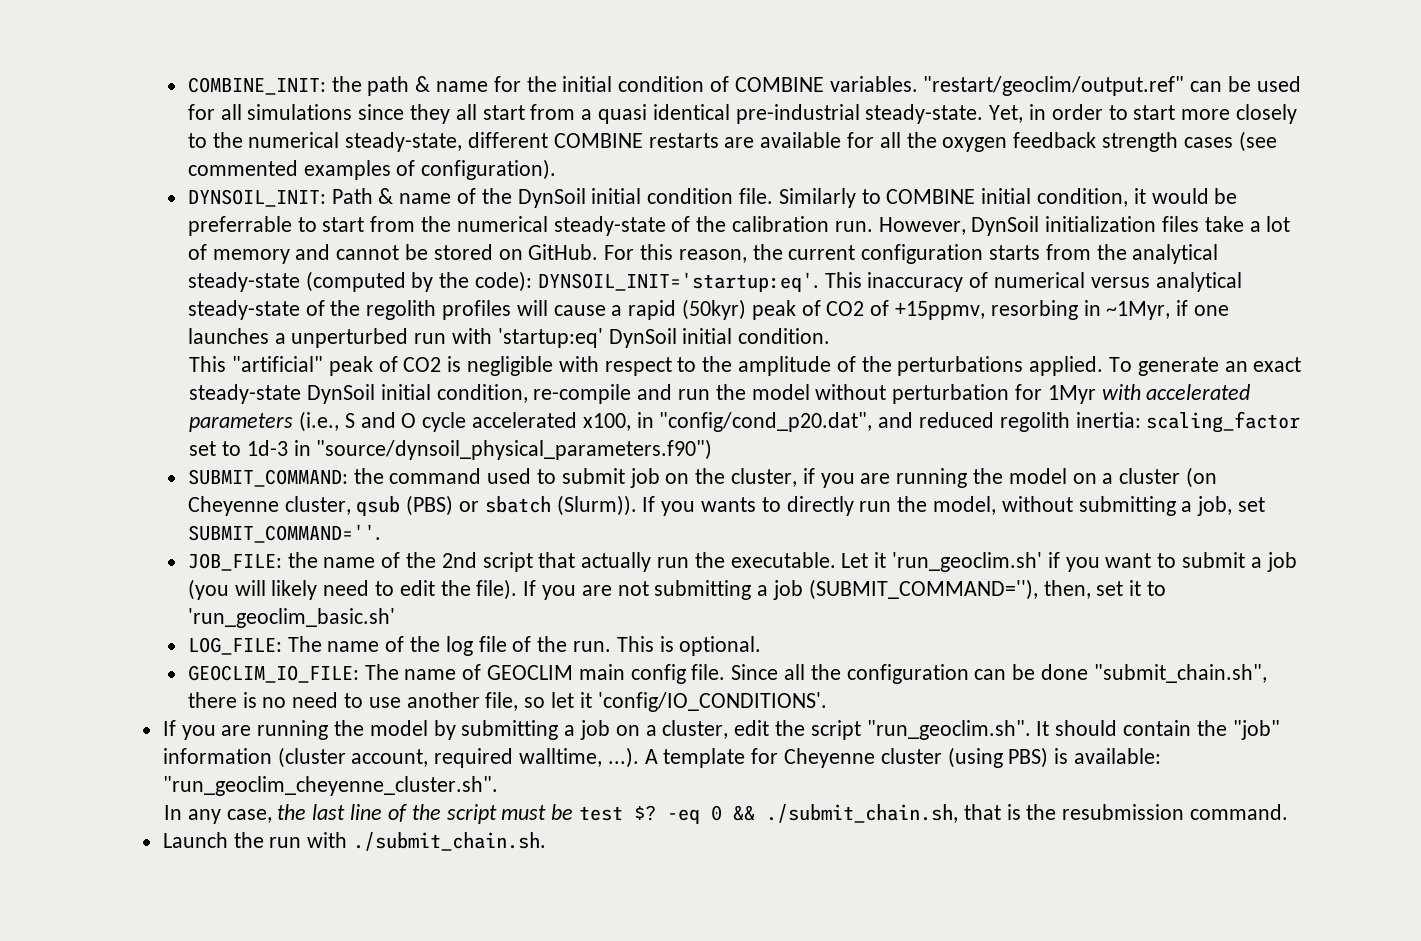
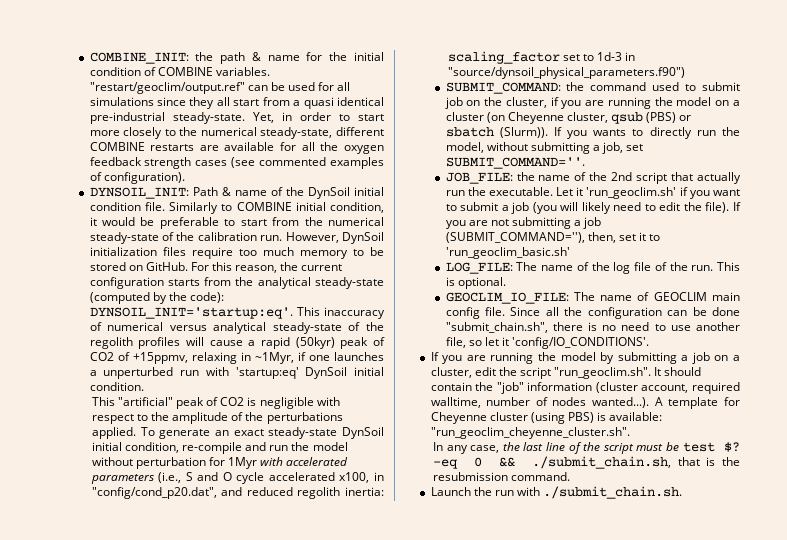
- Similarly to COMBINE initial condition, it would be preferrable to start from the numerical steady-state of the calibration run.
+ Similarly to COMBINE initial condition, it would be preferable to start from the numerical steady-state of the calibration run.
- However, DynSoil initialization files take a lot of memory and cannot be stored on GitHub.
+ However, DynSoil initialization files require too much memory to be stored on GitHub.
- This inaccuracy of numerical versus analytical steady-state of the regolith profiles will cause a rapid (50kyr) peak of CO2 of +15ppmv, resorbing in ~1Myr, if one launches a unperturbed run with 'startup:eq' DynSoil initial condition.
+ This inaccuracy of numerical versus analytical steady-state of the regolith profiles will cause a rapid (50kyr) peak of CO2 of +15ppmv, relaxing in ~1Myr, if one launches a unperturbed run with 'startup:eq' DynSoil initial condition.
- If you are running the model by submitting a job on a cluster, edit the script "run_geoclim.sh". It should contain the "job" information (cluster account, required walltime, ...). A template for Cheyenne cluster (using PBS) is available: "run_geoclim_cheyenne_cluster.sh".
+ If you are running the model by submitting a job on a cluster, edit the script "run_geoclim.sh". It should contain the "job" information (cluster account, required walltime, number of nodes wanted...). A template for Cheyenne cluster (using PBS) is available: "run_geoclim_cheyenne_cluster.sh".

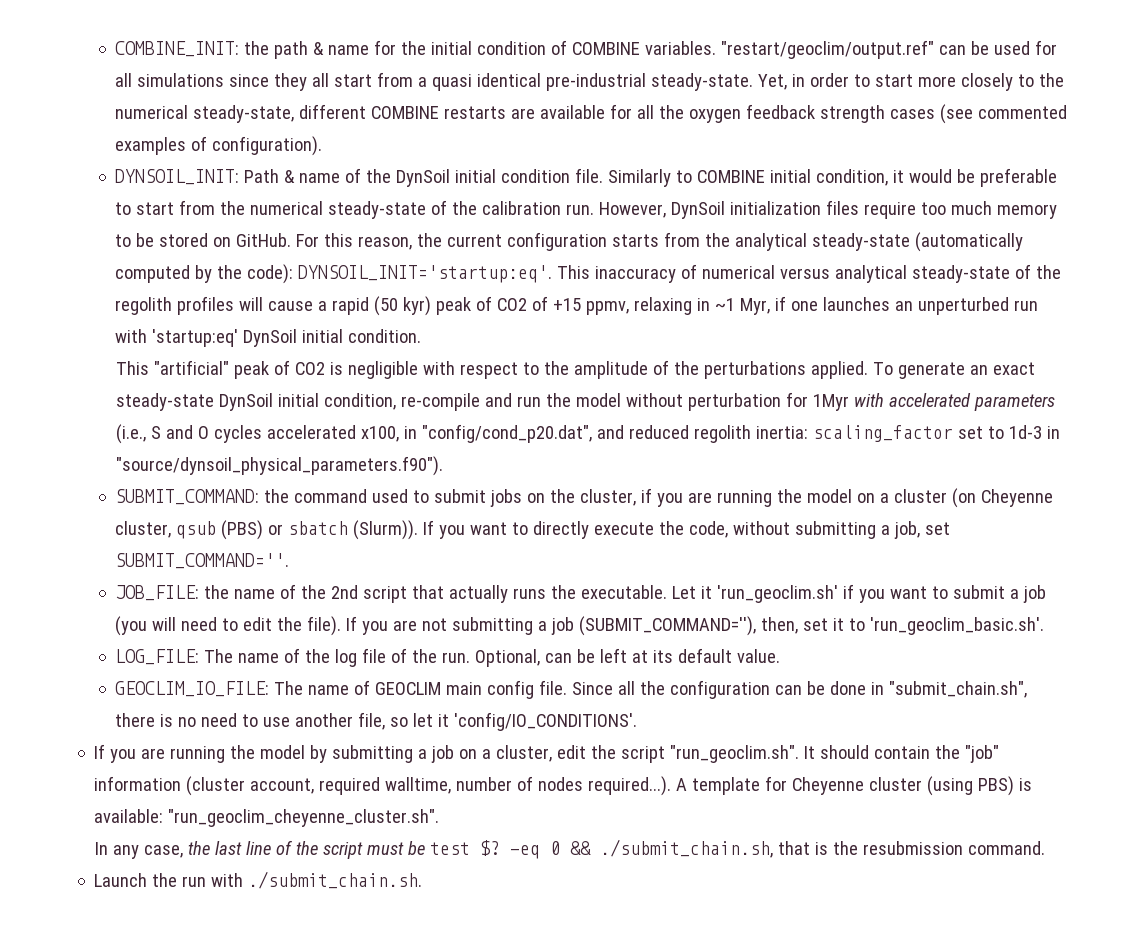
- For this reason, the current configuration starts from the analytical steady-state (computed by the code): DYNSOIL_INIT='startup:eq'.
+ For this reason, the current configuration starts from the analytical steady-state (automatically computed by the code): DYNSOIL_INIT='startup:eq'.
- This inaccuracy of numerical versus analytical steady-state of the regolith profiles will cause a rapid (50kyr) peak of CO2 of +15ppmv, relaxing in ~1Myr, if one launches a unperturbed run with 'startup:eq' DynSoil initial condition.
+ This inaccuracy of numerical versus analytical steady-state of the regolith profiles will cause a rapid (50 kyr) peak of CO2 of +15 ppmv, relaxing in ~1 Myr, if one launches an unperturbed run with 'startup:eq' DynSoil initial condition.
- To generate an exact steady-state DynSoil initial condition, re-compile and run the model without perturbation for 1Myr with accelerated parameters (i.e., S and O cycle accelerated x100, in "config/cond_p20.dat", and reduced regolith inertia: scaling_factor set to 1d-3 in "source/dynsoil_physical_parameters.f90")
+ To generate an exact steady-state DynSoil initial condition, re-compile and run the model without perturbation for 1Myr with accelerated parameters (i.e., S and O cycles accelerated x100, in "config/cond_p20.dat", and reduced regolith inertia: scaling_factor set to 1d-3 in "source/dynsoil_physical_parameters.f90").
- SUBMIT_COMMAND: the command used to submit job on the cluster, if you are running the model on a cluster (on Cheyenne cluster, qsub (PBS) or sbatch (Slurm)).
+ SUBMIT_COMMAND: the command used to submit jobs on the cluster, if you are running the model on a cluster (on Cheyenne cluster, qsub (PBS) or sbatch (Slurm)).
- If you wants to directly run the model, without submitting a job, set SUBMIT_COMMAND=''.
+ If you want to directly execute the code, without submitting a job, set SUBMIT_COMMAND=''.
- JOB_FILE: the name of the 2nd script that actually run the executable.
+ JOB_FILE: the name of the 2nd script that actually runs the executable.
- Let it 'run_geoclim.sh' if you want to submit a job (you will likely need to edit the file).
+ Let it 'run_geoclim.sh' if you want to submit a job (you will need to edit the file).
- If you are not submitting a job (SUBMIT_COMMAND=''), then, set it to 'run_geoclim_basic.sh'
+ If you are not submitting a job (SUBMIT_COMMAND=''), then, set it to 'run_geoclim_basic.sh'.
- This is optional.
+ Optional, can be left at its default value.
- Since all the configuration can be done "submit_chain.sh", there is no need to use another file, so let it 'config/IO_CONDITIONS'.
+ Since all the configuration can be done in "submit_chain.sh", there is no need to use another file, so let it 'config/IO_CONDITIONS'.
- If you are running the model by submitting a job on a cluster, edit the script "run_geoclim.sh". It should contain the "job" information (cluster account, required walltime, number of nodes wanted...). A template for Cheyenne cluster (using PBS) is available: "run_geoclim_cheyenne_cluster.sh".
+ If you are running the model by submitting a job on a cluster, edit the script "run_geoclim.sh". It should contain the "job" information (cluster account, required walltime, number of nodes required...). A template for Cheyenne cluster (using PBS) is available: "run_geoclim_cheyenne_cluster.sh".

